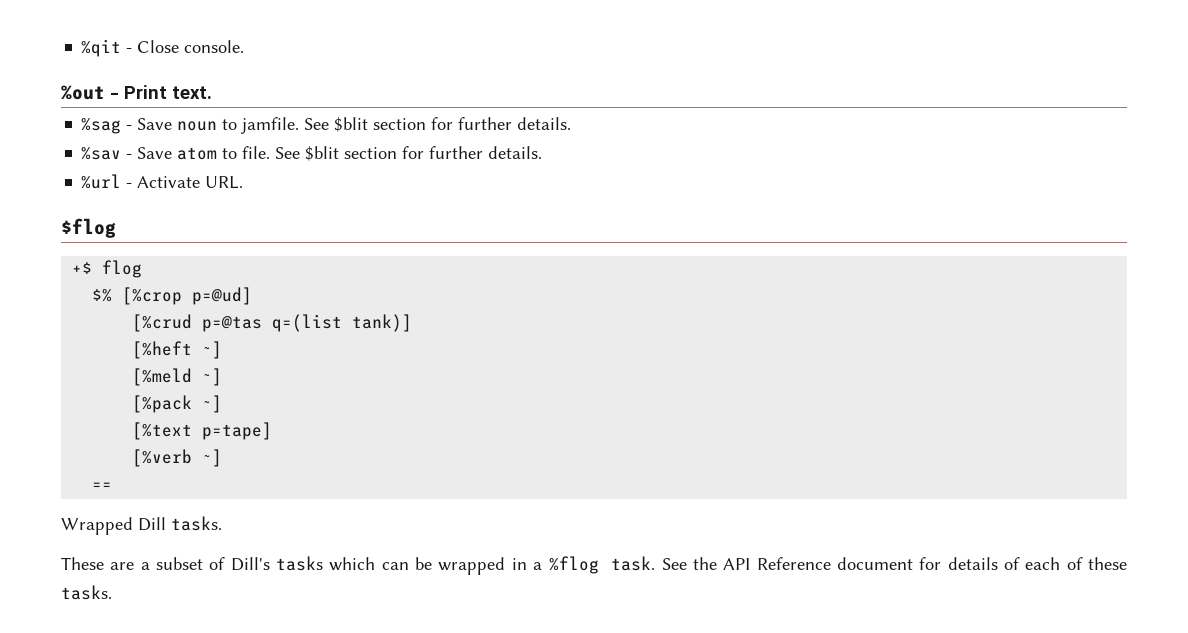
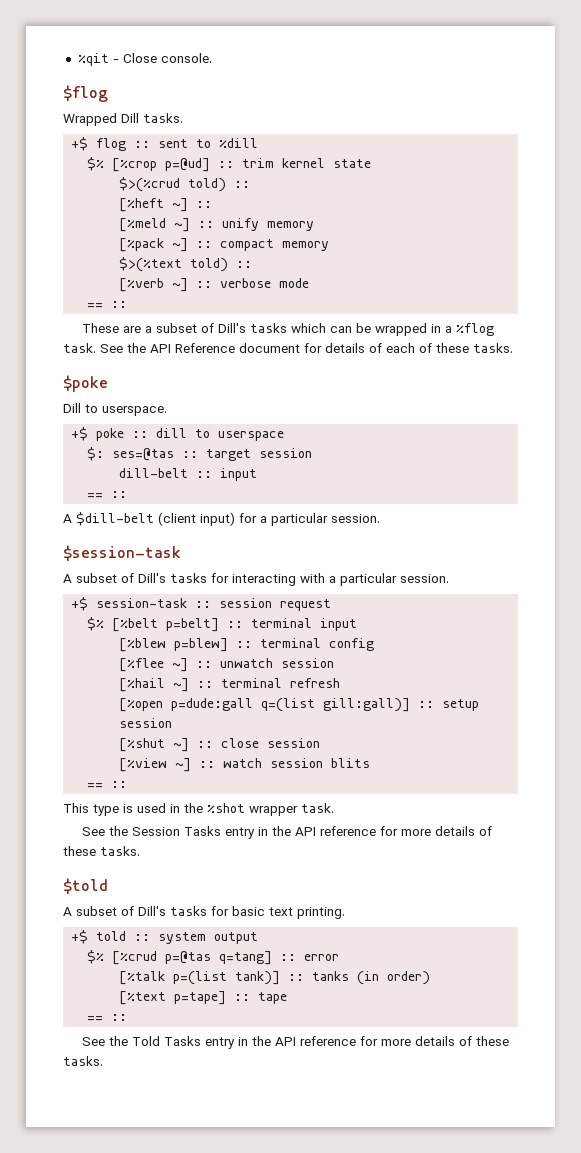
- %out - Print text.
- %sag - Save noun to jamfile. See $blit section for further details.
- %sav - Save atom to file. See $blit section for further details.
- %url - Activate URL.
  $flog
- +$ flog
- $% [%crop p=@ud]
- [%crud p=@tas q=(list tank)]
+ Wrapped Dill tasks.
+ +$ flog :: sent to %dill
+ $% [%crop p=@ud] :: trim kernel state
+ $>(%crud told) ::
- [%heft ~]
+ [%heft ~] ::
- [%meld ~]
+ [%meld ~] :: unify memory
- [%pack ~]
- [%text p=tape]
- [%verb ~]
- ==
- Wrapped Dill tasks.
+ [%pack ~] :: compact memory
+ $>(%text told) ::
+ [%verb ~] :: verbose mode
+ == ::
+ $poke
+ Dill to userspace.
+ +$ poke :: dill to userspace
+ $: ses=@tas :: target session
+ dill-belt :: input
+ == ::
+ A $dill-belt (client input) for a particular session.
+ $session-task
+ A subset of Dill's tasks for interacting with a particular session.
+ +$ session-task :: session request
+ $% [%belt p=belt] :: terminal input
+ [%blew p=blew] :: terminal config
+ [%flee ~] :: unwatch session
+ [%hail ~] :: terminal refresh
+ [%open p=dude:gall q=(list gill:gall)] :: setup session
+ [%shut ~] :: close session
+ [%view ~] :: watch session blits
+ == ::
+ This type is used in the %shot wrapper task.
+ See the Session Tasks entry in the API reference for more details of these tasks.
+ $told
+ A subset of Dill's tasks for basic text printing.
+ +$ told :: system output
+ $% [%crud p=@tas q=tang] :: error
+ [%talk p=(list tank)] :: tanks (in order)
+ [%text p=tape] :: tape
+ == ::
+ See the Told Tasks entry in the API reference for more details of these tasks.

